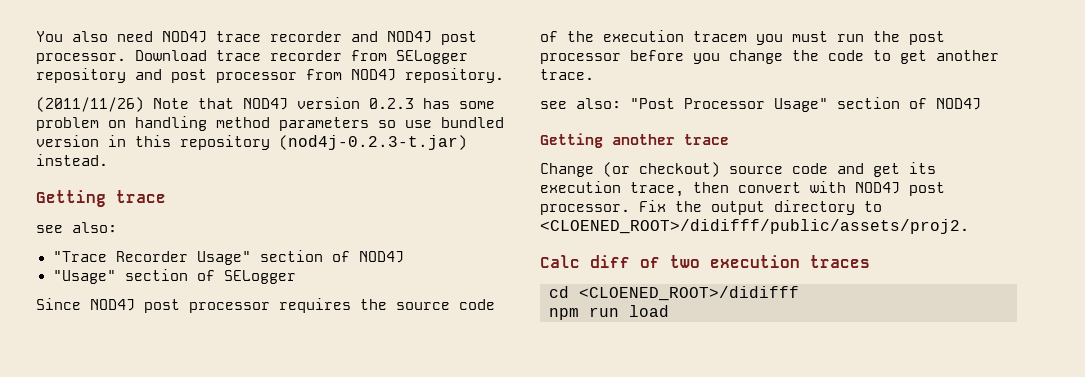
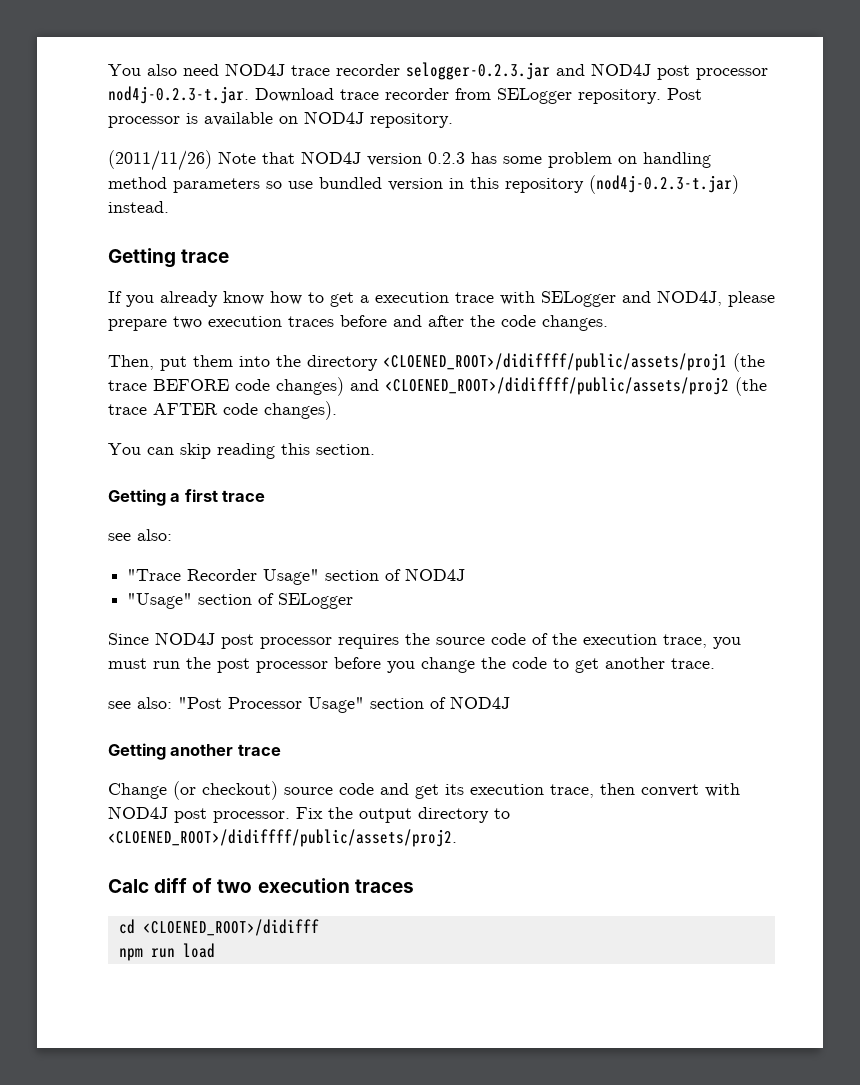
- You also need NOD4J trace recorder and NOD4J post processor. Download trace recorder from SELogger repository and post processor from NOD4J repository.
+ You also need NOD4J trace recorder selogger-0.2.3.jar and NOD4J post processor nod4j-0.2.3-t.jar. Download trace recorder from SELogger repository. Post processor is available on NOD4J repository.
+ If you already know how to get a execution trace with SELogger and NOD4J, please prepare two execution traces before and after the code changes.
+ Then, put them into the directory <CLOENED_ROOT>/didiffff/public/assets/proj1 (the trace BEFORE code changes) and <CLOENED_ROOT>/didiffff/public/assets/proj2 (the trace AFTER code changes).
+ You can skip reading this section.
+ Getting a first trace
- Since NOD4J post processor requires the source code of the execution tracem you must run the post processor before you change the code to get another trace.
+ Since NOD4J post processor requires the source code of the execution trace, you must run the post processor before you change the code to get another trace.
- Fix the output directory to <CLOENED_ROOT>/didifff/public/assets/proj2.
+ Fix the output directory to <CLOENED_ROOT>/didiffff/public/assets/proj2.

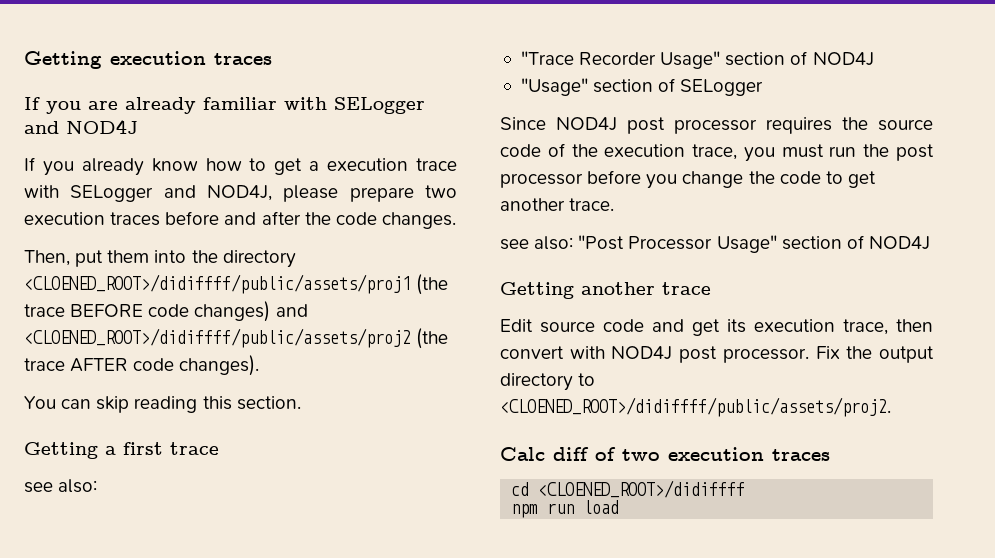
- You also need NOD4J trace recorder selogger-0.2.3.jar and NOD4J post processor nod4j-0.2.3-t.jar. Download trace recorder from SELogger repository. Post processor is available on NOD4J repository.
- (2011/11/26) Note that NOD4J version 0.2.3 has some problem on handling method parameters so use bundled version in this repository (nod4j-0.2.3-t.jar) instead.
- Getting trace
+ Getting execution traces
+ If you are already familiar with SELogger and NOD4J
- Change (or checkout) source code and get its execution trace, then convert with NOD4J post processor.
+ Edit source code and get its execution trace, then convert with NOD4J post processor.
- cd <CLOENED_ROOT>/didifff
+ cd <CLOENED_ROOT>/didiffff

